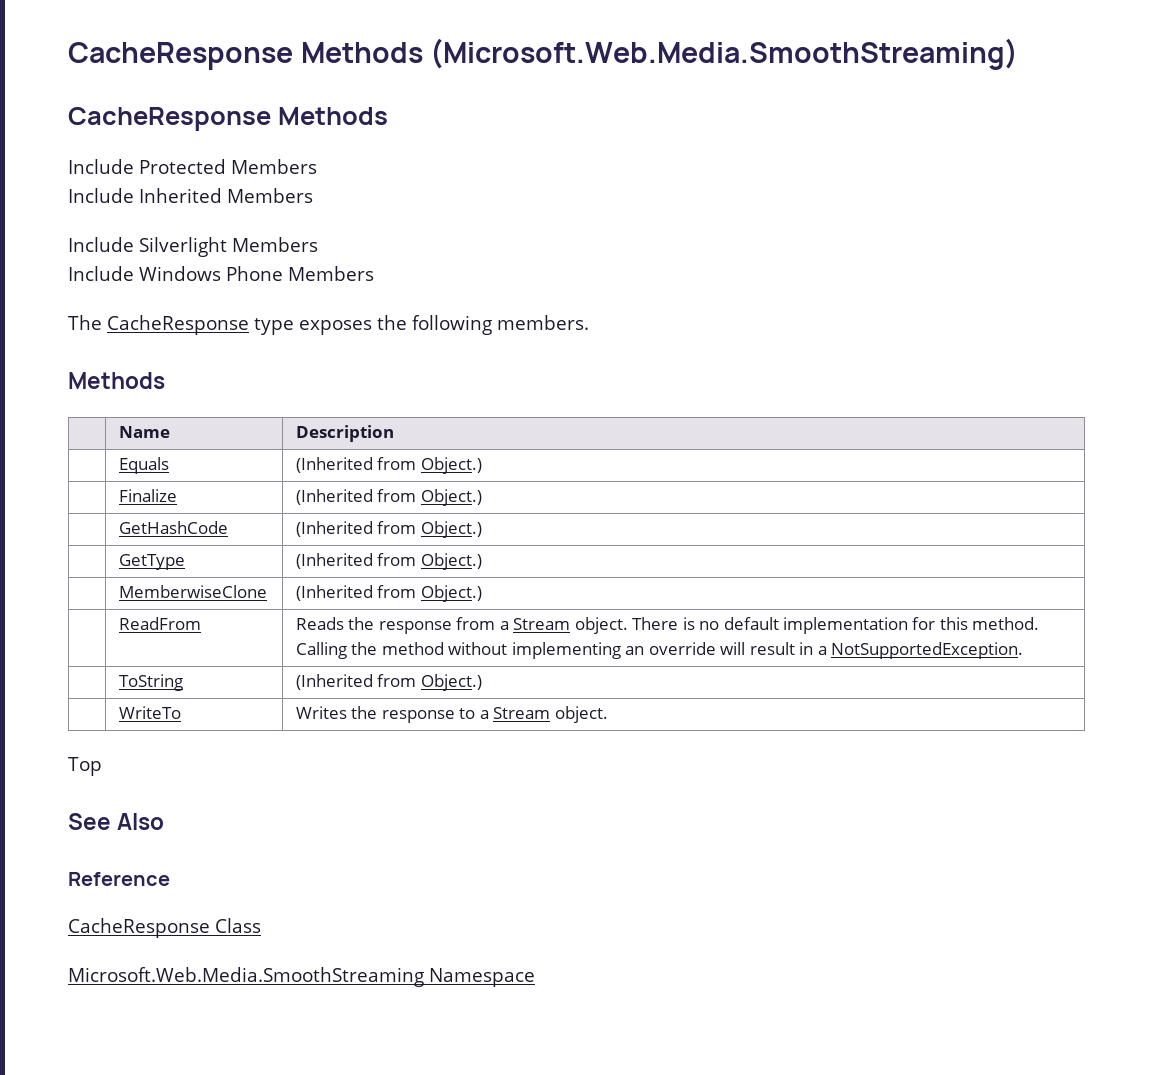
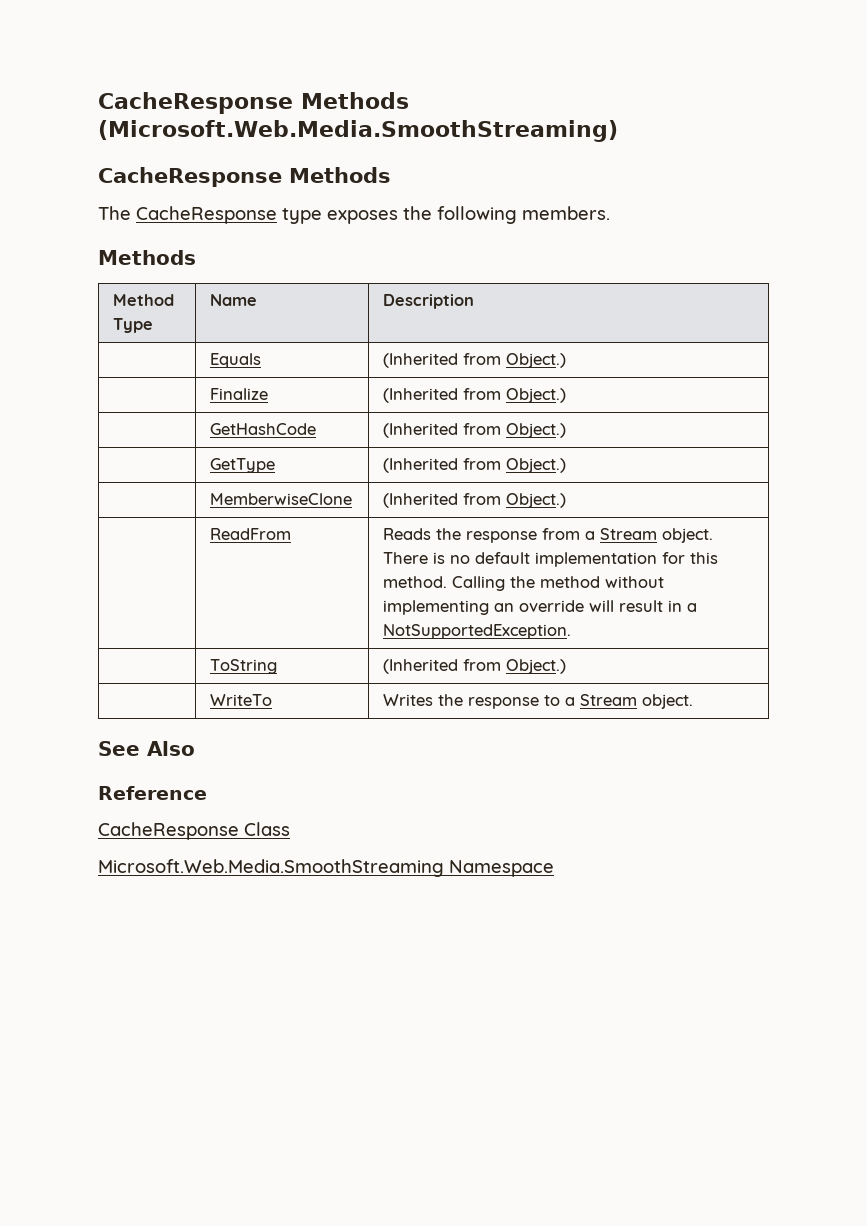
- Include Protected Members
- Include Inherited Members
- Include Silverlight Members
- Include Windows Phone Members
- | Name | Description
+ Method Type | Name | Description
- Top

